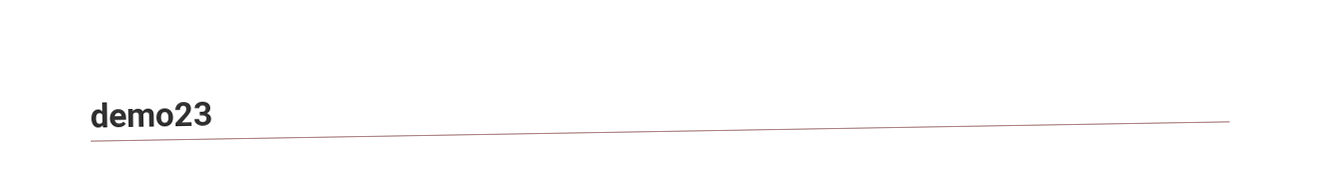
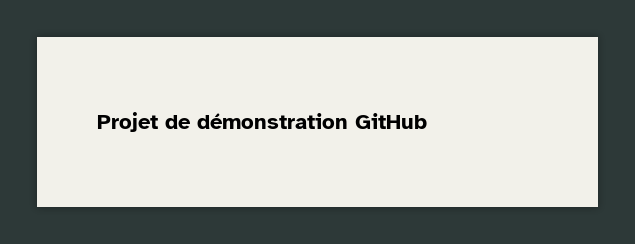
- demo23
+ Projet de démonstration GitHub

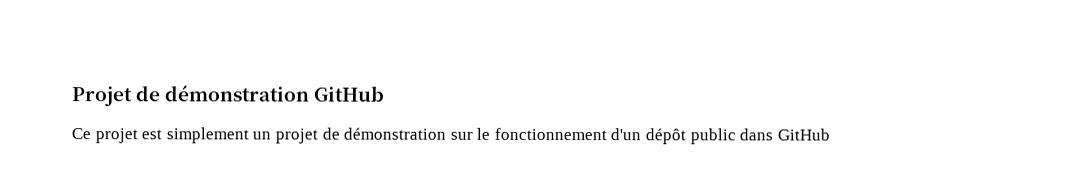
+ Ce projet est simplement un projet de démonstration sur le fonctionnement d'un dépôt public dans GitHub

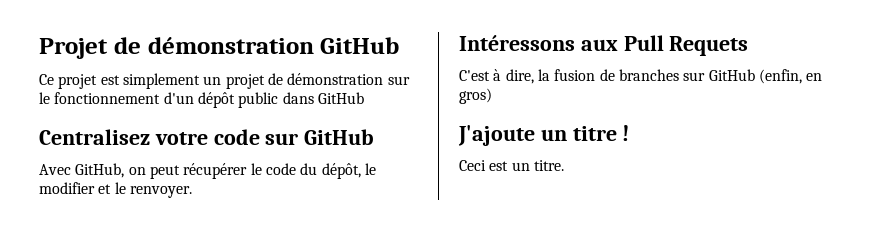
+ Centralisez votre code sur GitHub
+ Avec GitHub, on peut récupérer le code du dépôt, le modifier et le renvoyer.
+ Intéressons aux Pull Requets
+ C'est à dire, la fusion de branches sur GitHub (enfin, en gros)
+ J'ajoute un titre !
+ Ceci est un titre.

